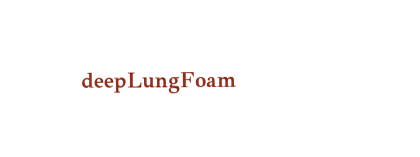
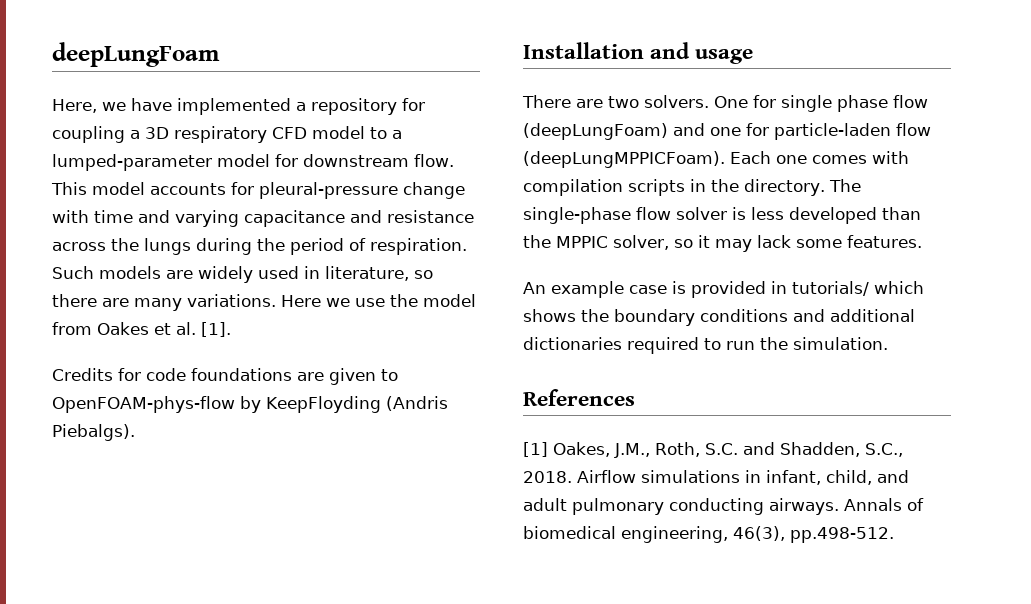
+ Here, we have implemented a repository for coupling a 3D respiratory CFD model to a lumped-parameter model for downstream flow. This model accounts for pleural-pressure change with time and varying capacitance and resistance across the lungs during the period of respiration. Such models are widely used in literature, so there are many variations. Here we use the model from Oakes et al. [1].
+ Credits for code foundations are given to OpenFOAM-phys-flow by KeepFloyding (Andris Piebalgs).
+ Installation and usage
+ There are two solvers. One for single phase flow (deepLungFoam) and one for particle-laden flow (deepLungMPPICFoam). Each one comes with compilation scripts in the directory. The single-phase flow solver is less developed than the MPPIC solver, so it may lack some features.
+ An example case is provided in tutorials/ which shows the boundary conditions and additional dictionaries required to run the simulation.
+ References
+ [1] Oakes, J.M., Roth, S.C. and Shadden, S.C., 2018. Airflow simulations in infant, child, and adult pulmonary conducting airways. Annals of biomedical engineering, 46(3), pp.498-512.

